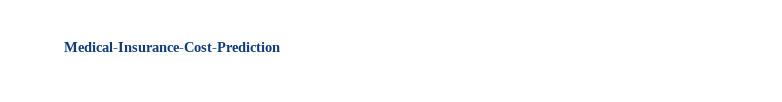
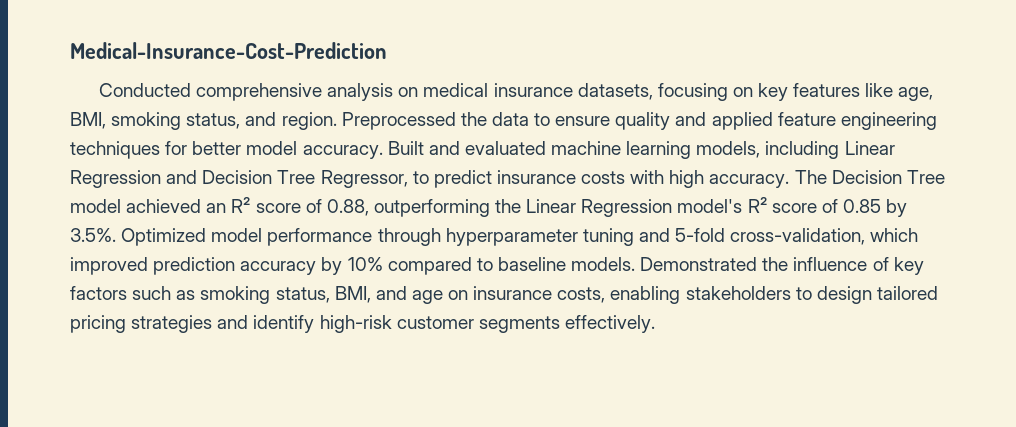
+ Conducted comprehensive analysis on medical insurance datasets, focusing on key features like age, BMI, smoking status, and region. Preprocessed the data to ensure quality and applied feature engineering techniques for better model accuracy. Built and evaluated machine learning models, including Linear Regression and Decision Tree Regressor, to predict insurance costs with high accuracy. The Decision Tree model achieved an R² score of 0.88, outperforming the Linear Regression model's R² score of 0.85 by 3.5%. Optimized model performance through hyperparameter tuning and 5-fold cross-validation, which improved prediction accuracy by 10% compared to baseline models. Demonstrated the influence of key factors such as smoking status, BMI, and age on insurance costs, enabling stakeholders to design tailored pricing strategies and identify high-risk customer segments effectively.

